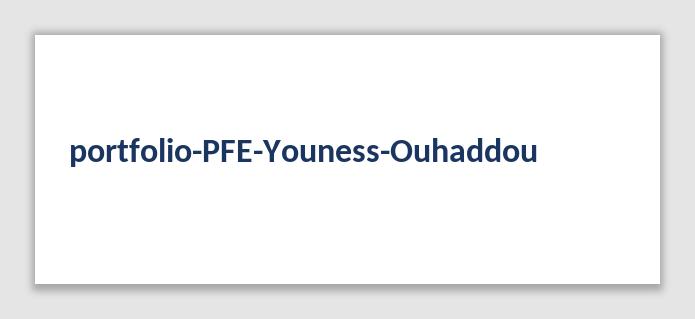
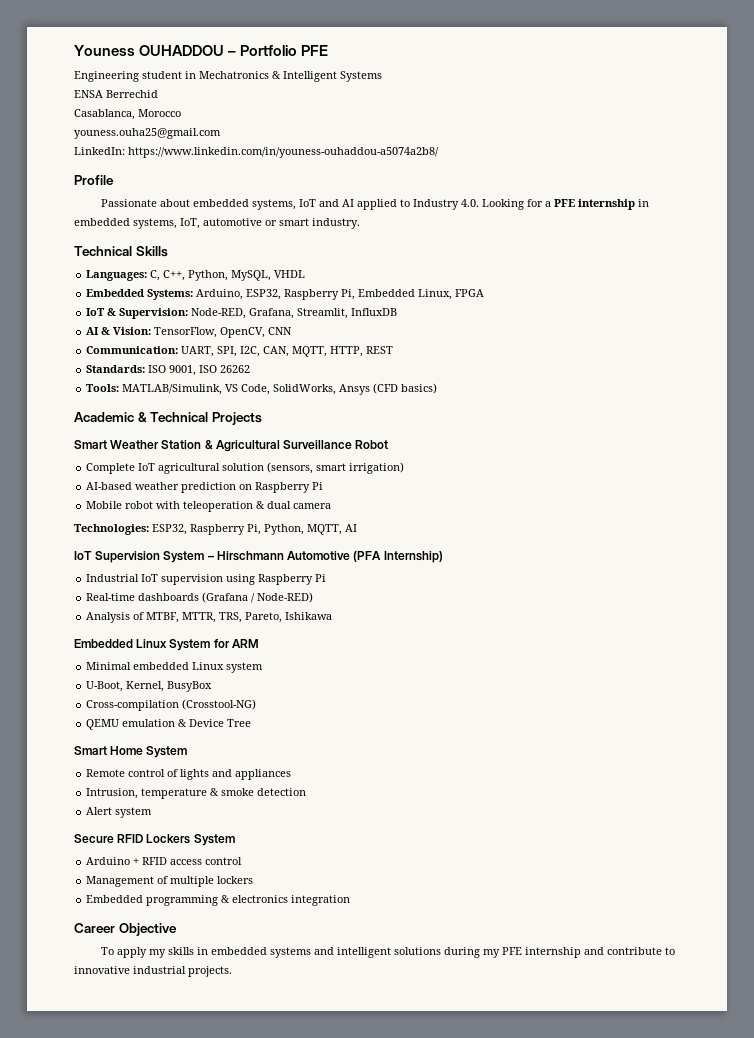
- portfolio-PFE-Youness-Ouhaddou
+ Youness OUHADDOU – Portfolio PFE
+ Engineering student in Mechatronics & Intelligent Systems
+ ENSA Berrechid
+ Casablanca, Morocco
+ youness.ouha25@gmail.com
+ LinkedIn: https://www.linkedin.com/in/youness-ouhaddou-a5074a2b8/
+ Profile
+ Passionate about embedded systems, IoT and AI applied to Industry 4.0. Looking for a PFE internship in embedded systems, IoT, automotive or smart industry.
+ Technical Skills
+ Languages: C, C++, Python, MySQL, VHDL
+ Embedded Systems: Arduino, ESP32, Raspberry Pi, Embedded Linux, FPGA
+ IoT & Supervision: Node-RED, Grafana, Streamlit, InfluxDB
+ AI & Vision: TensorFlow, OpenCV, CNN
+ Communication: UART, SPI, I2C, CAN, MQTT, HTTP, REST
+ Standards: ISO 9001, ISO 26262
+ Tools: MATLAB/Simulink, VS Code, SolidWorks, Ansys (CFD basics)
+ Academic & Technical Projects
+ Smart Weather Station & Agricultural Surveillance Robot
+ Complete IoT agricultural solution (sensors, smart irrigation)
+ AI-based weather prediction on Raspberry Pi
+ Mobile robot with teleoperation & dual camera
+ Technologies: ESP32, Raspberry Pi, Python, MQTT, AI
+ IoT Supervision System – Hirschmann Automotive (PFA Internship)
+ Industrial IoT supervision using Raspberry Pi
+ Real-time dashboards (Grafana / Node-RED)
+ Analysis of MTBF, MTTR, TRS, Pareto, Ishikawa
+ Embedded Linux System for ARM
+ Minimal embedded Linux system
+ U-Boot, Kernel, BusyBox
+ Cross-compilation (Crosstool-NG)
+ QEMU emulation & Device Tree
+ Smart Home System
+ Remote control of lights and appliances
+ Intrusion, temperature & smoke detection
+ Alert system
+ Secure RFID Lockers System
+ Arduino + RFID access control
+ Management of multiple lockers
+ Embedded programming & electronics integration
+ Career Objective
+ To apply my skills in embedded systems and intelligent solutions during my PFE internship and contribute to innovative industrial projects.

